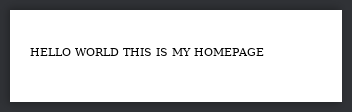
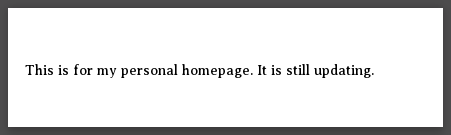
- HELLO WORLD THIS IS MY HOMEPAGE
+ This is for my personal homepage. It is still updating.

